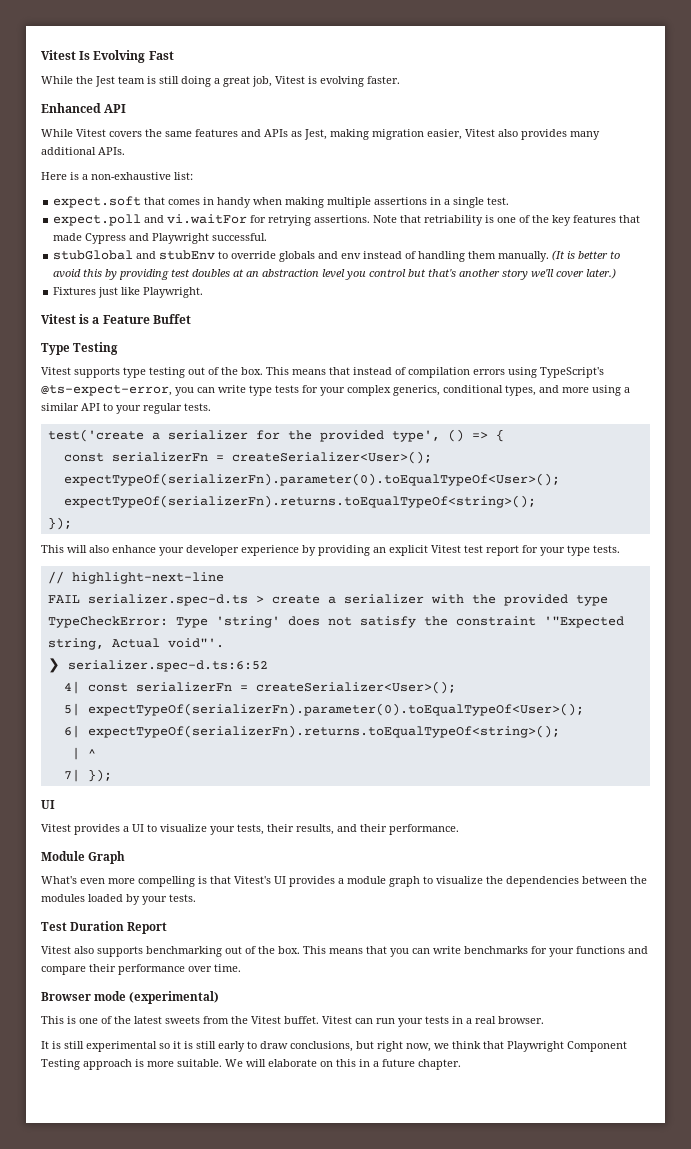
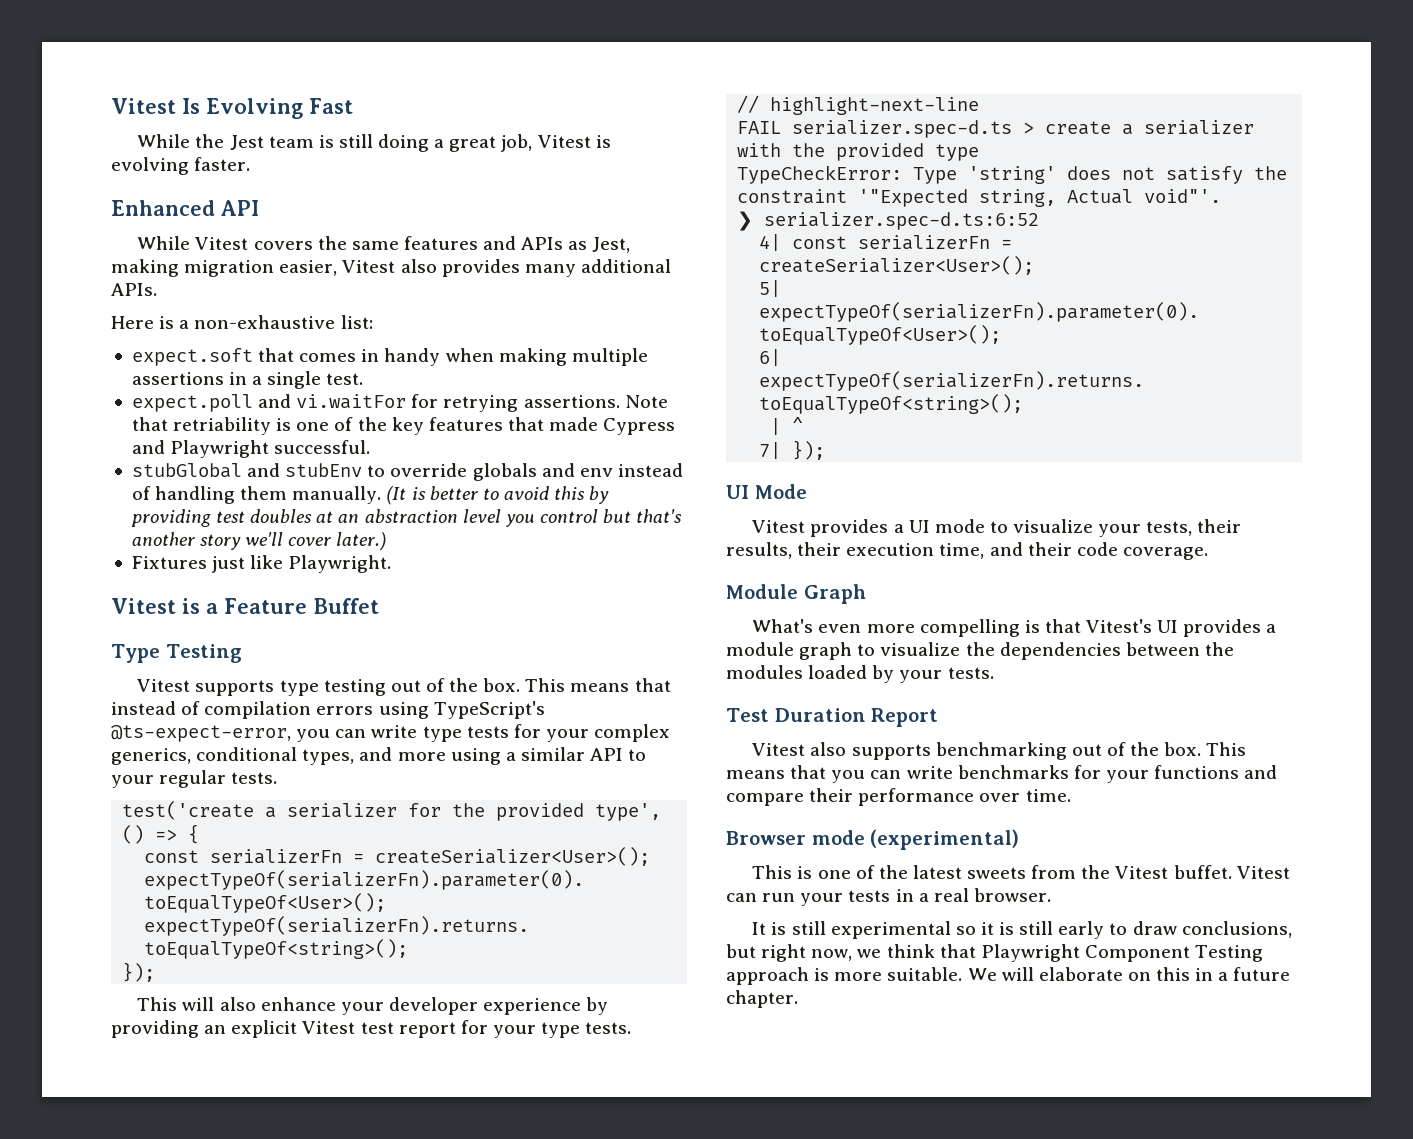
  7| });
- UI
+ UI Mode
- Vitest provides a UI to visualize your tests, their results, and their performance.
+ Vitest provides a UI mode to visualize your tests, their results, their execution time, and their code coverage.

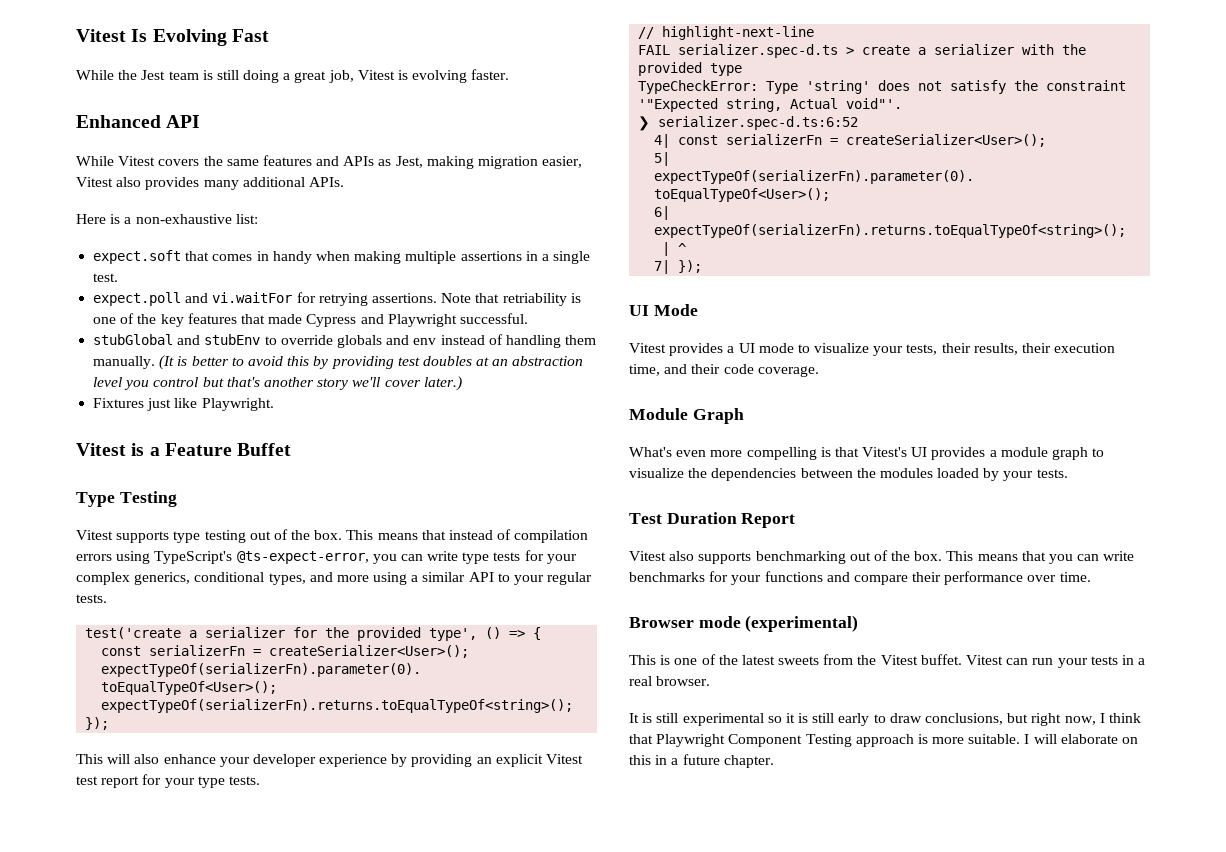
- It is still experimental so it is still early to draw conclusions, but right now, we think that Playwright Component Testing approach is more suitable.
+ It is still experimental so it is still early to draw conclusions, but right now, I think that Playwright Component Testing approach is more suitable.
- We will elaborate on this in a future chapter.
+ I will elaborate on this in a future chapter.

